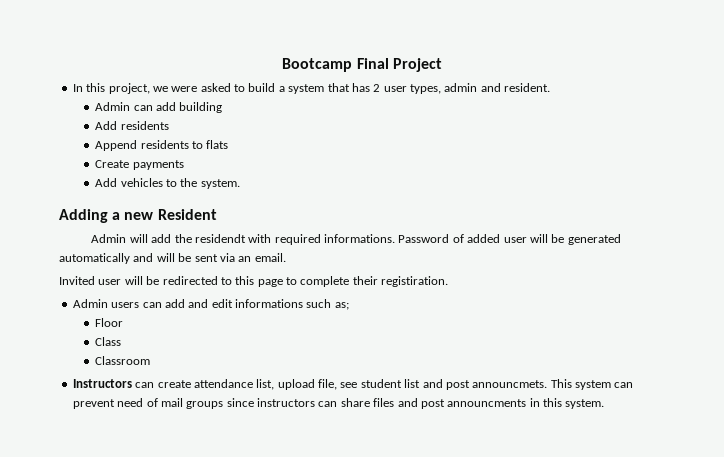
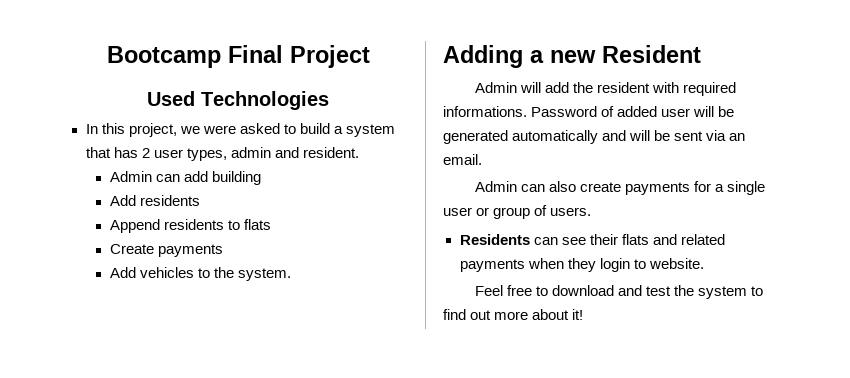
+ Used Technologies
- Admin will add the residendt with required informations.
+ Admin will add the resident with required informations.
- Invited user will be redirected to this page to complete their registiration.
- Admin users can add and edit informations such as;
- Floor
- Class
- Classroom
- Instructors can create attendance list, upload file, see student list and post announcmets. This system can prevent need of mail groups since instructors can share files and post announcments in this system.
+ Admin can also create payments for a single user or group of users.
+ Residents can see their flats and related payments when they login to website.
+ Feel free to download and test the system to find out more about it!

